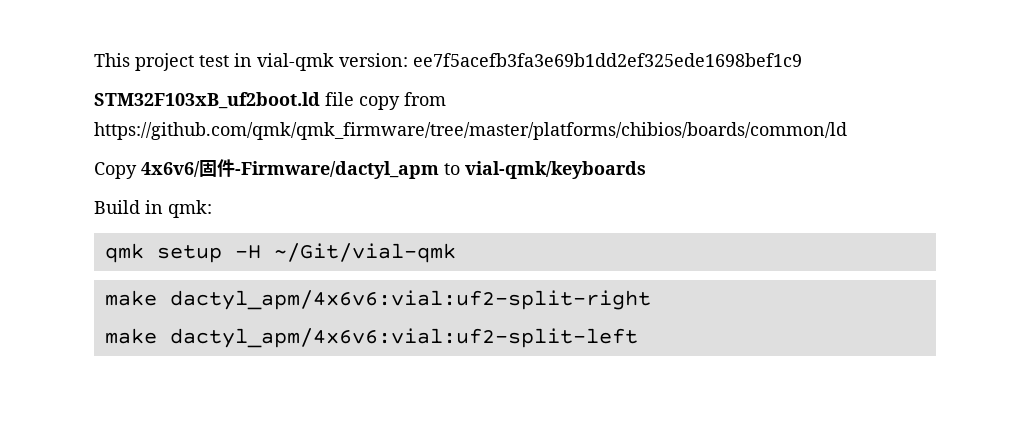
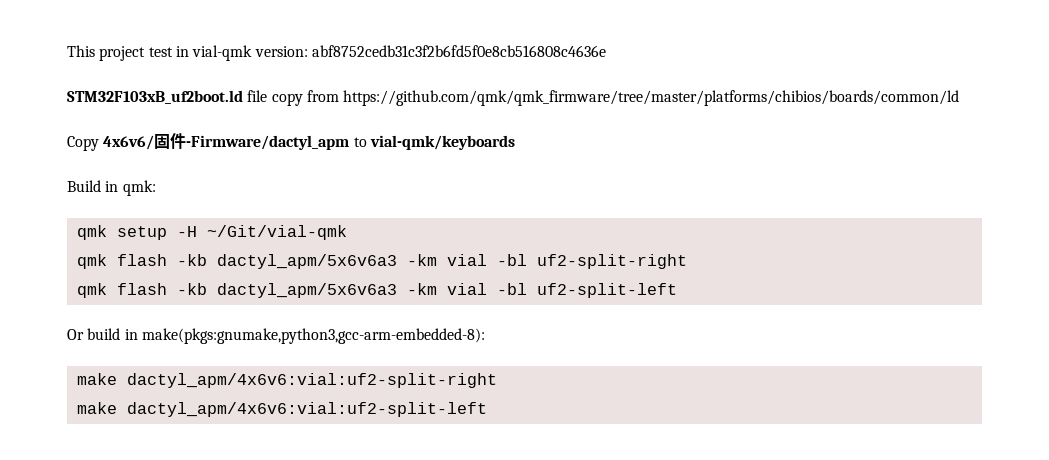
- This project test in vial-qmk version: ee7f5acefb3fa3e69b1dd2ef325ede1698bef1c9
+ This project test in vial-qmk version: abf8752cedb31c3f2b6fd5f0e8cb516808c4636e
+ qmk flash -kb dactyl_apm/5x6v6a3 -km vial -bl uf2-split-right
+ qmk flash -kb dactyl_apm/5x6v6a3 -km vial -bl uf2-split-left
+ Or build in make(pkgs:gnumake,python3,gcc-arm-embedded-8):

